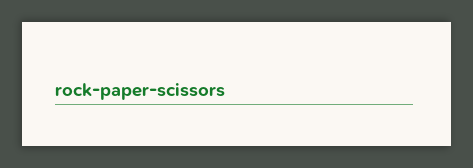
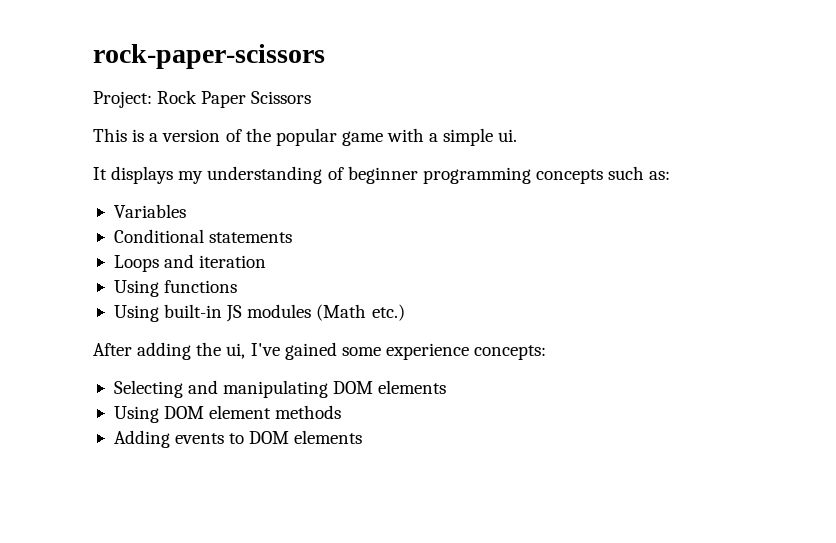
+ Project: Rock Paper Scissors
+ This is a version of the popular game with a simple ui.
+ It displays my understanding of beginner programming concepts such as:
+ Variables
+ Conditional statements
+ Loops and iteration
+ Using functions
+ Using built-in JS modules (Math etc.)
+ After adding the ui, I've gained some experience concepts:
+ Selecting and manipulating DOM elements
+ Using DOM element methods
+ Adding events to DOM elements

